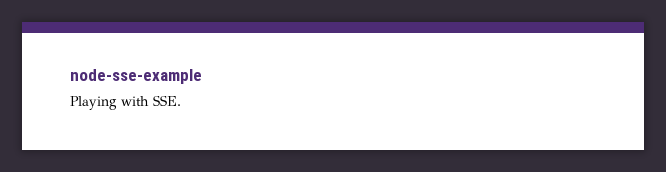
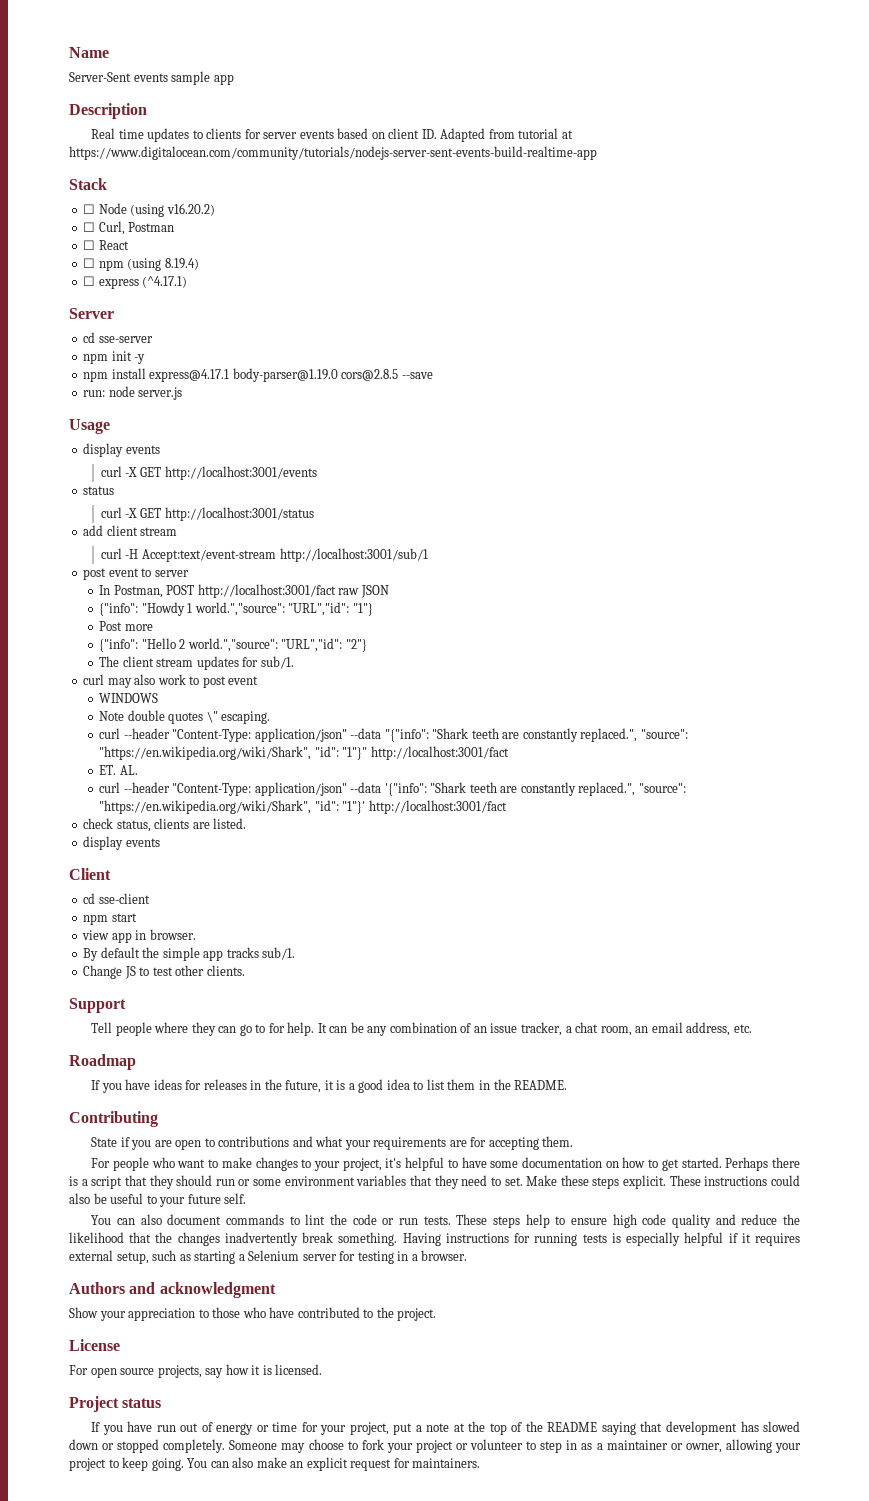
- node-sse-example
- Playing with SSE.
+ Name
+ Server-Sent events sample app
+ Description
+ Real time updates to clients for server events based on client ID. Adapted from tutorial at https://www.digitalocean.com/community/tutorials/nodejs-server-sent-events-build-realtime-app
+ Stack
+ ☐ Node (using v16.20.2)
+ ☐ Curl, Postman
+ ☐ React
+ ☐ npm (using 8.19.4)
+ ☐ express (^4.17.1)
+ Server
+ cd sse-server
+ npm init -y
+ npm install express@4.17.1 body-parser@1.19.0 cors@2.8.5 --save
+ run: node server.js
+ Usage
+ display events
+ curl -X GET http://localhost:3001/events
+ status
+ curl -X GET http://localhost:3001/status
+ add client stream
+ curl -H Accept:text/event-stream http://localhost:3001/sub/1
+ post event to server
+ In Postman, POST http://localhost:3001/fact raw JSON
+ {"info": "Howdy 1 world.","source": "URL","id": "1"}
+ Post more
+ {"info": "Hello 2 world.","source": "URL","id": "2"}
+ The client stream updates for sub/1.
+ curl may also work to post event
+ WINDOWS
+ Note double quotes \" escaping.
+ curl --header "Content-Type: application/json" --data "{"info": "Shark teeth are constantly replaced.", "source": "https://en.wikipedia.org/wiki/Shark", "id": "1"}" http://localhost:3001/fact
+ ET. AL.
+ curl --header "Content-Type: application/json" --data '{"info": "Shark teeth are constantly replaced.", "source": "https://en.wikipedia.org/wiki/Shark", "id": "1"}' http://localhost:3001/fact
+ check status, clients are listed.
+ display events
+ Client
+ cd sse-client
+ npm start
+ view app in browser.
+ By default the simple app tracks sub/1.
+ Change JS to test other clients.
+ Support
+ Tell people where they can go to for help. It can be any combination of an issue tracker, a chat room, an email address, etc.
+ Roadmap
+ If you have ideas for releases in the future, it is a good idea to list them in the README.
+ Contributing
+ State if you are open to contributions and what your requirements are for accepting them.
+ For people who want to make changes to your project, it's helpful to have some documentation on how to get started. Perhaps there is a script that they should run or some environment variables that they need to set. Make these steps explicit. These instructions could also be useful to your future self.
+ You can also document commands to lint the code or run tests. These steps help to ensure high code quality and reduce the likelihood that the changes inadvertently break something. Having instructions for running tests is especially helpful if it requires external setup, such as starting a Selenium server for testing in a browser.
+ Authors and acknowledgment
+ Show your appreciation to those who have contributed to the project.
+ License
+ For open source projects, say how it is licensed.
+ Project status
+ If you have run out of energy or time for your project, put a note at the top of the README saying that development has slowed down or stopped completely. Someone may choose to fork your project or volunteer to step in as a maintainer or owner, allowing your project to keep going. You can also make an explicit request for maintainers.

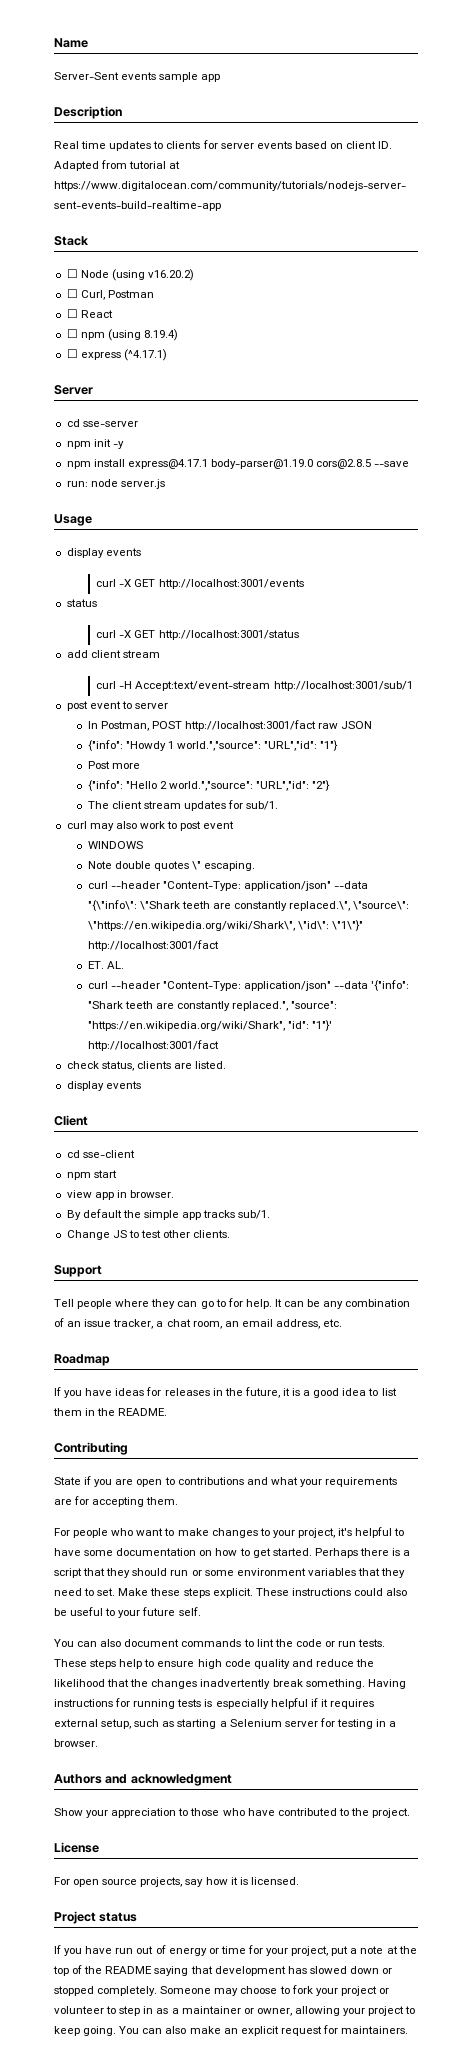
- curl --header "Content-Type: application/json" --data "{"info": "Shark teeth are constantly replaced.", "source": "https://en.wikipedia.org/wiki/Shark", "id": "1"}" http://localhost:3001/fact
+ curl --header "Content-Type: application/json" --data "{\"info\": \"Shark teeth are constantly replaced.\", \"source\": \"https://en.wikipedia.org/wiki/Shark\", \"id\": \"1\"}" http://localhost:3001/fact

